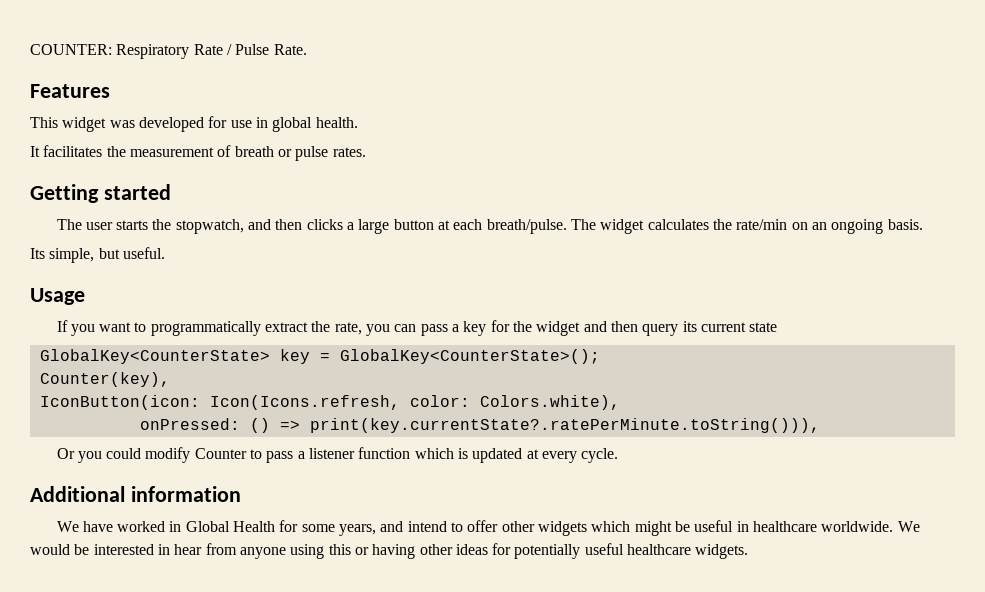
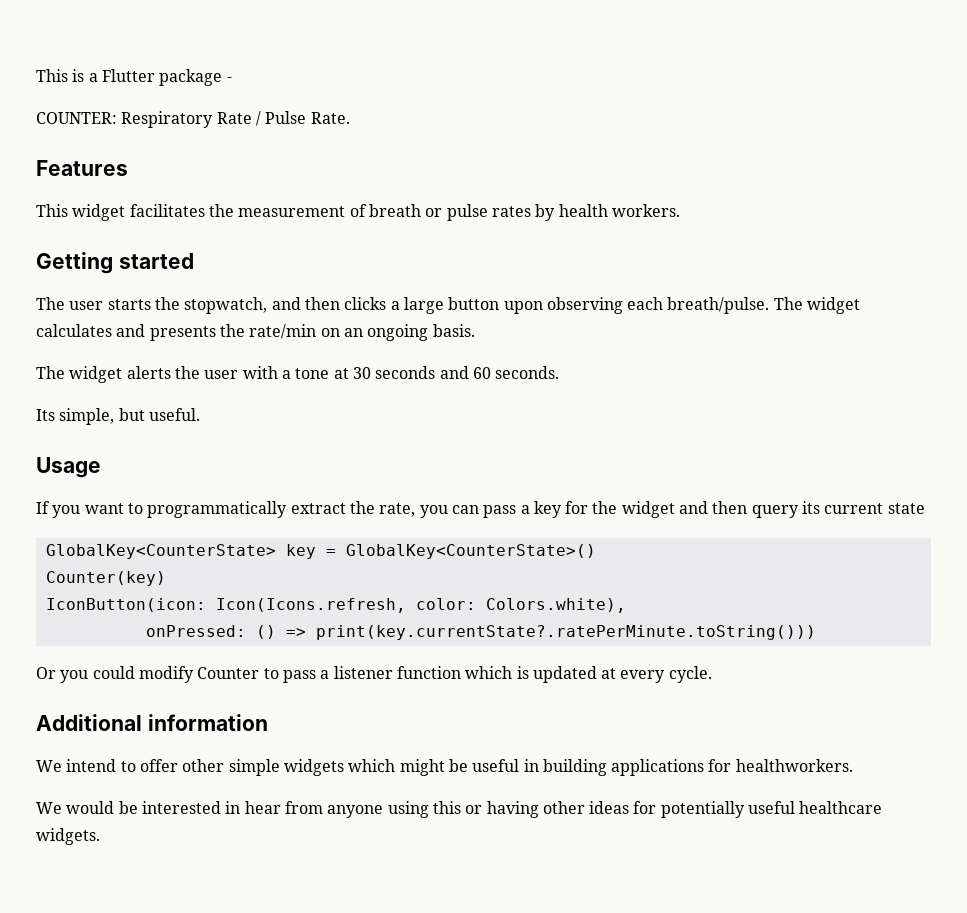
+ This is a Flutter package -
- This widget was developed for use in global health.
- It facilitates the measurement of breath or pulse rates.
+ This widget facilitates the measurement of breath or pulse rates by health workers.
- The user starts the stopwatch, and then clicks a large button at each breath/pulse.
+ The user starts the stopwatch, and then clicks a large button upon observing each breath/pulse.
- The widget calculates the rate/min on an ongoing basis.
+ The widget calculates and presents the rate/min on an ongoing basis.
+ The widget alerts the user with a tone at 30 seconds and 60 seconds.
- GlobalKey<CounterState> key = GlobalKey<CounterState>();
- Counter(key),
+ GlobalKey<CounterState> key = GlobalKey<CounterState>()
+ Counter(key)
- onPressed: () => print(key.currentState?.ratePerMinute.toString())),
+ onPressed: () => print(key.currentState?.ratePerMinute.toString()))
- We have worked in Global Health for some years, and intend to offer other widgets which might be useful in healthcare worldwide. We would be interested in hear from anyone using this or having other ideas for potentially useful healthcare widgets.
+ We intend to offer other simple widgets which might be useful in building applications for healthworkers.
+ We would be interested in hear from anyone using this or having other ideas for potentially useful healthcare widgets.

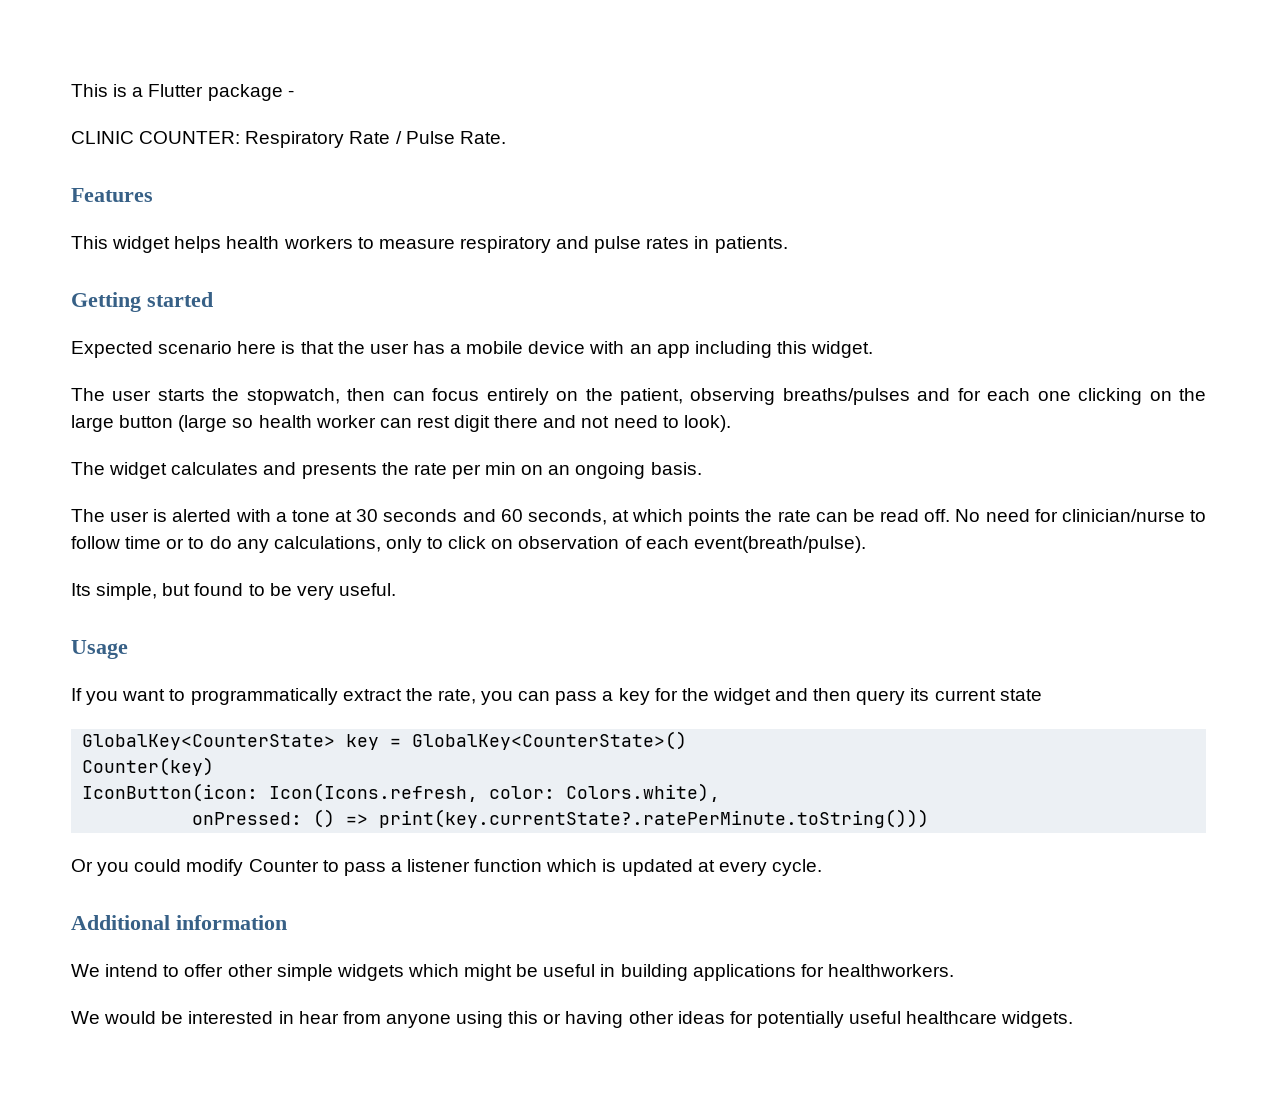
- COUNTER: Respiratory Rate / Pulse Rate.
+ CLINIC COUNTER: Respiratory Rate / Pulse Rate.
- This widget facilitates the measurement of breath or pulse rates by health workers.
+ This widget helps health workers to measure respiratory and pulse rates in patients.
  Getting started
+ Expected scenario here is that the user has a mobile device with an app including this widget.
- The user starts the stopwatch, and then clicks a large button upon observing each breath/pulse. The widget calculates and presents the rate/min on an ongoing basis.
+ The user starts the stopwatch, then can focus entirely on the patient, observing breaths/pulses and for each one clicking on the large button (large so health worker can rest digit there and not need to look).
+ The widget calculates and presents the rate per min on an ongoing basis.
- The widget alerts the user with a tone at 30 seconds and 60 seconds.
+ The user is alerted with a tone at 30 seconds and 60 seconds, at which points the rate can be read off. No need for clinician/nurse to follow time or to do any calculations, only to click on observation of each event(breath/pulse).
- Its simple, but useful.
+ Its simple, but found to be very useful.

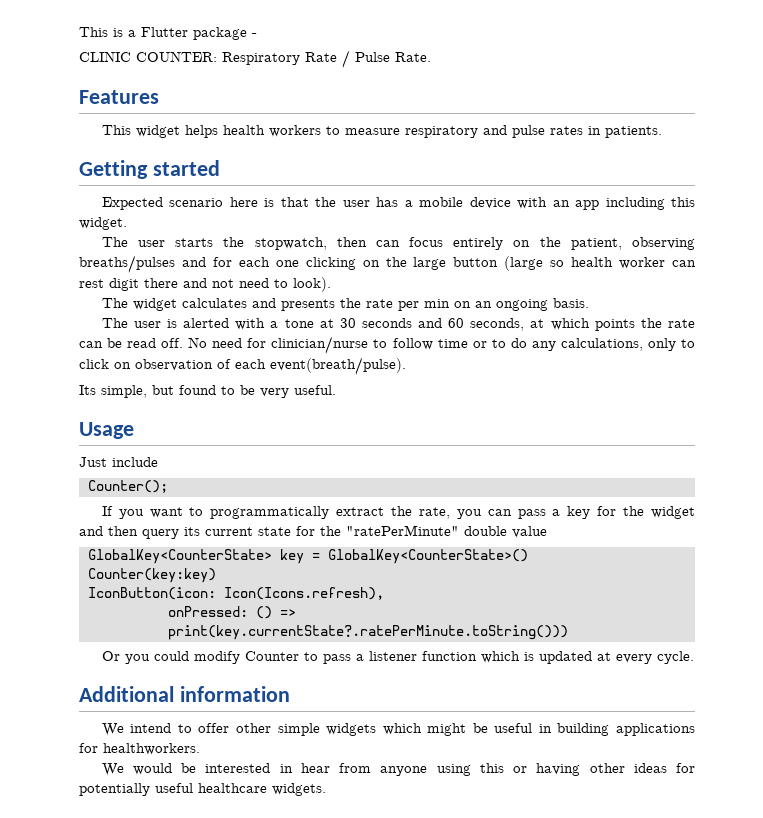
+ Just include
+ Counter();
- If you want to programmatically extract the rate, you can pass a key for the widget and then query its current state
+ If you want to programmatically extract the rate, you can pass a key for the widget and then query its current state for the "ratePerMinute" double value
- Counter(key)
+ Counter(key:key)
- IconButton(icon: Icon(Icons.refresh, color: Colors.white),
+ IconButton(icon: Icon(Icons.refresh),

